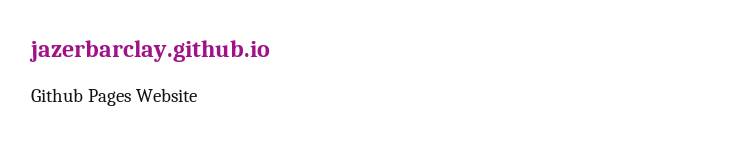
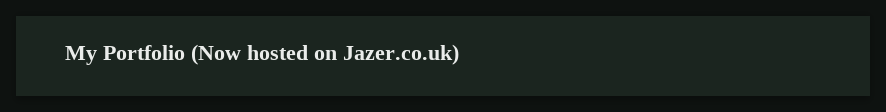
- jazerbarclay.github.io
- Github Pages Website
+ My Portfolio (Now hosted on Jazer.co.uk)

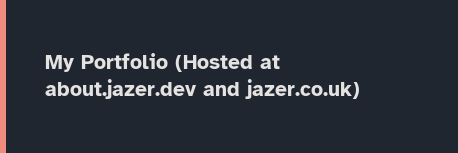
- My Portfolio (Now hosted on Jazer.co.uk)
+ My Portfolio (Hosted at about.jazer.dev and jazer.co.uk)

